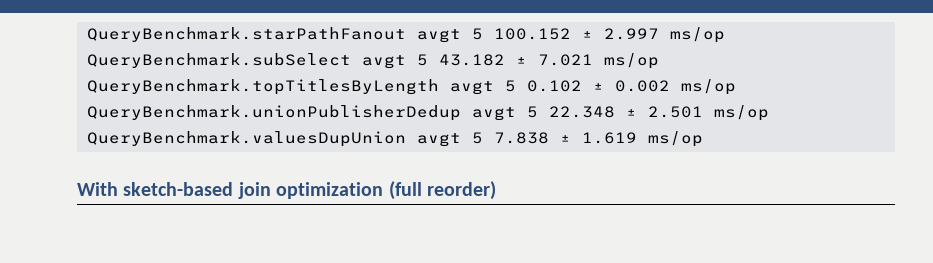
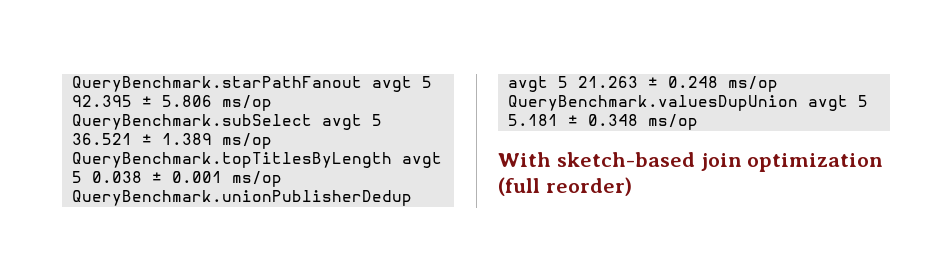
- QueryBenchmark.starPathFanout avgt 5 100.152 ± 2.997 ms/op
+ QueryBenchmark.starPathFanout avgt 5 92.395 ± 5.806 ms/op
- QueryBenchmark.subSelect avgt 5 43.182 ± 7.021 ms/op
+ QueryBenchmark.subSelect avgt 5 36.521 ± 1.389 ms/op
- QueryBenchmark.topTitlesByLength avgt 5 0.102 ± 0.002 ms/op
+ QueryBenchmark.topTitlesByLength avgt 5 0.038 ± 0.001 ms/op
- QueryBenchmark.unionPublisherDedup avgt 5 22.348 ± 2.501 ms/op
+ QueryBenchmark.unionPublisherDedup avgt 5 21.263 ± 0.248 ms/op
- QueryBenchmark.valuesDupUnion avgt 5 7.838 ± 1.619 ms/op
+ QueryBenchmark.valuesDupUnion avgt 5 5.181 ± 0.348 ms/op

